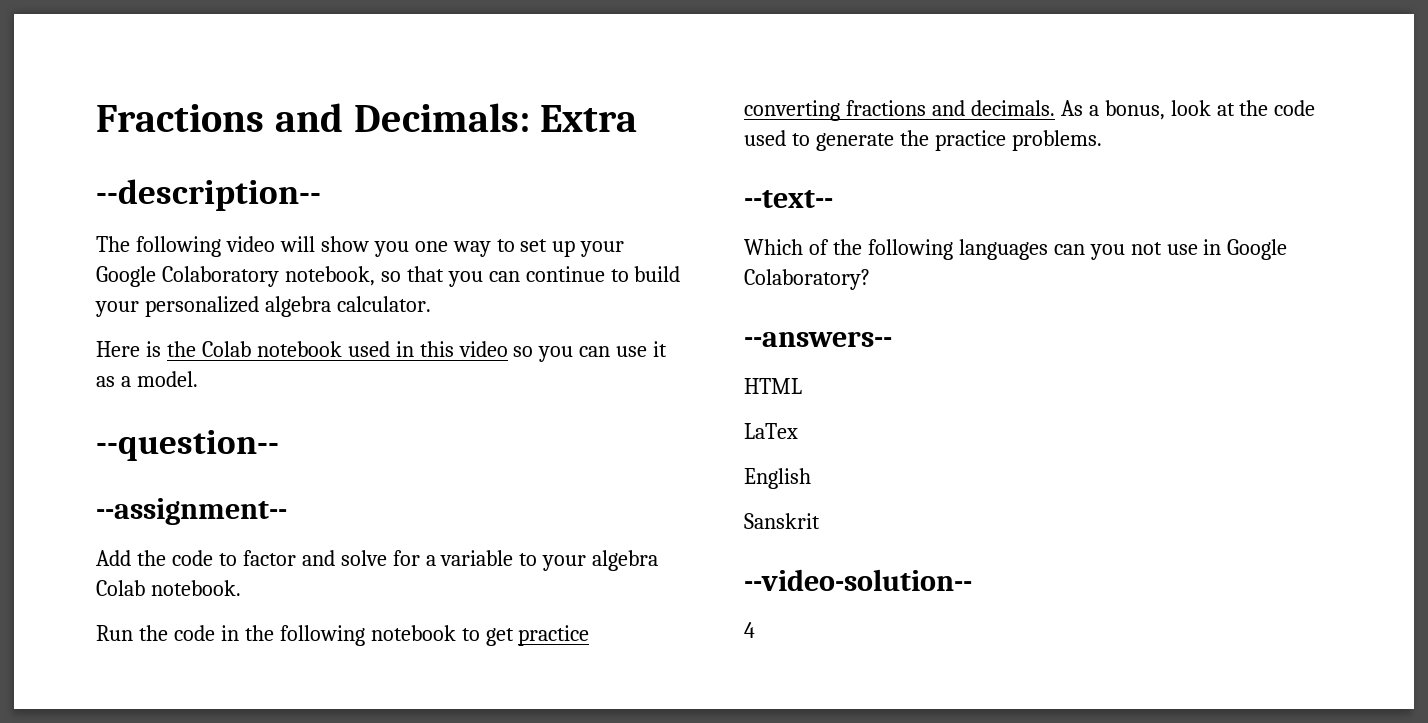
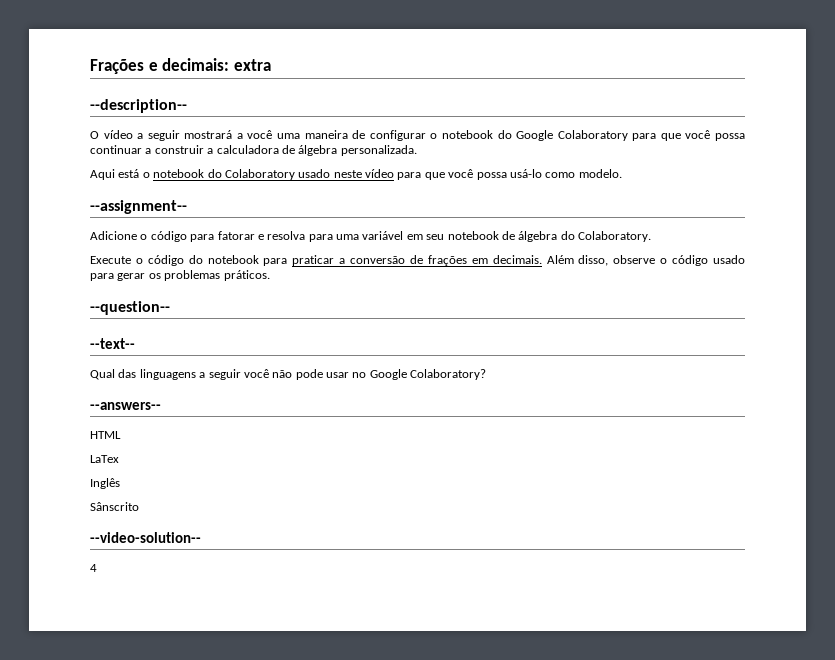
- Fractions and Decimals: Extra
+ Frações e decimais: extra
  --description--
- The following video will show you one way to set up your Google Colaboratory notebook, so that you can continue to build your personalized algebra calculator.
- Here is the Colab notebook used in this video so you can use it as a model.
+ O vídeo a seguir mostrará a você uma maneira de configurar o notebook do Google Colaboratory para que você possa continuar a construir a calculadora de álgebra personalizada.
+ Aqui está o notebook do Colaboratory usado neste vídeo para que você possa usá-lo como modelo.
+ --assignment--
+ Adicione o código para fatorar e resolva para uma variável em seu notebook de álgebra do Colaboratory.
+ Execute o código do notebook para praticar a conversão de frações em decimais. Além disso, observe o código usado para gerar os problemas práticos.
  --question--
- --assignment--
- Add the code to factor and solve for a variable to your algebra Colab notebook.
- Run the code in the following notebook to get practice converting fractions and decimals. As a bonus, look at the code used to generate the practice problems.
  --text--
- Which of the following languages can you not use in Google Colaboratory?
+ Qual das linguagens a seguir você não pode usar no Google Colaboratory?
- English
- Sanskrit
+ Inglês
+ Sânscrito

